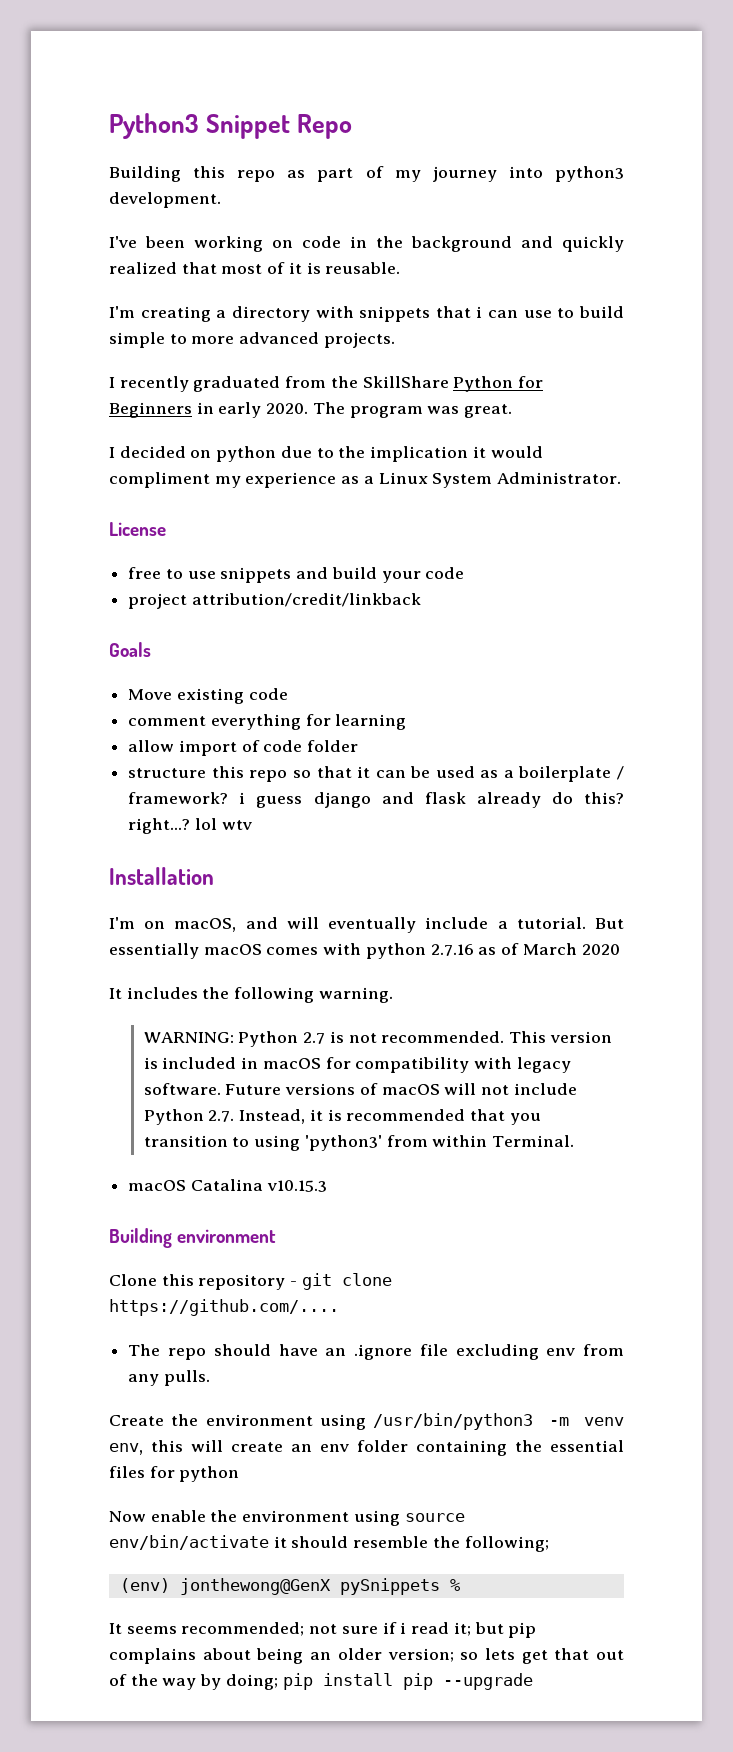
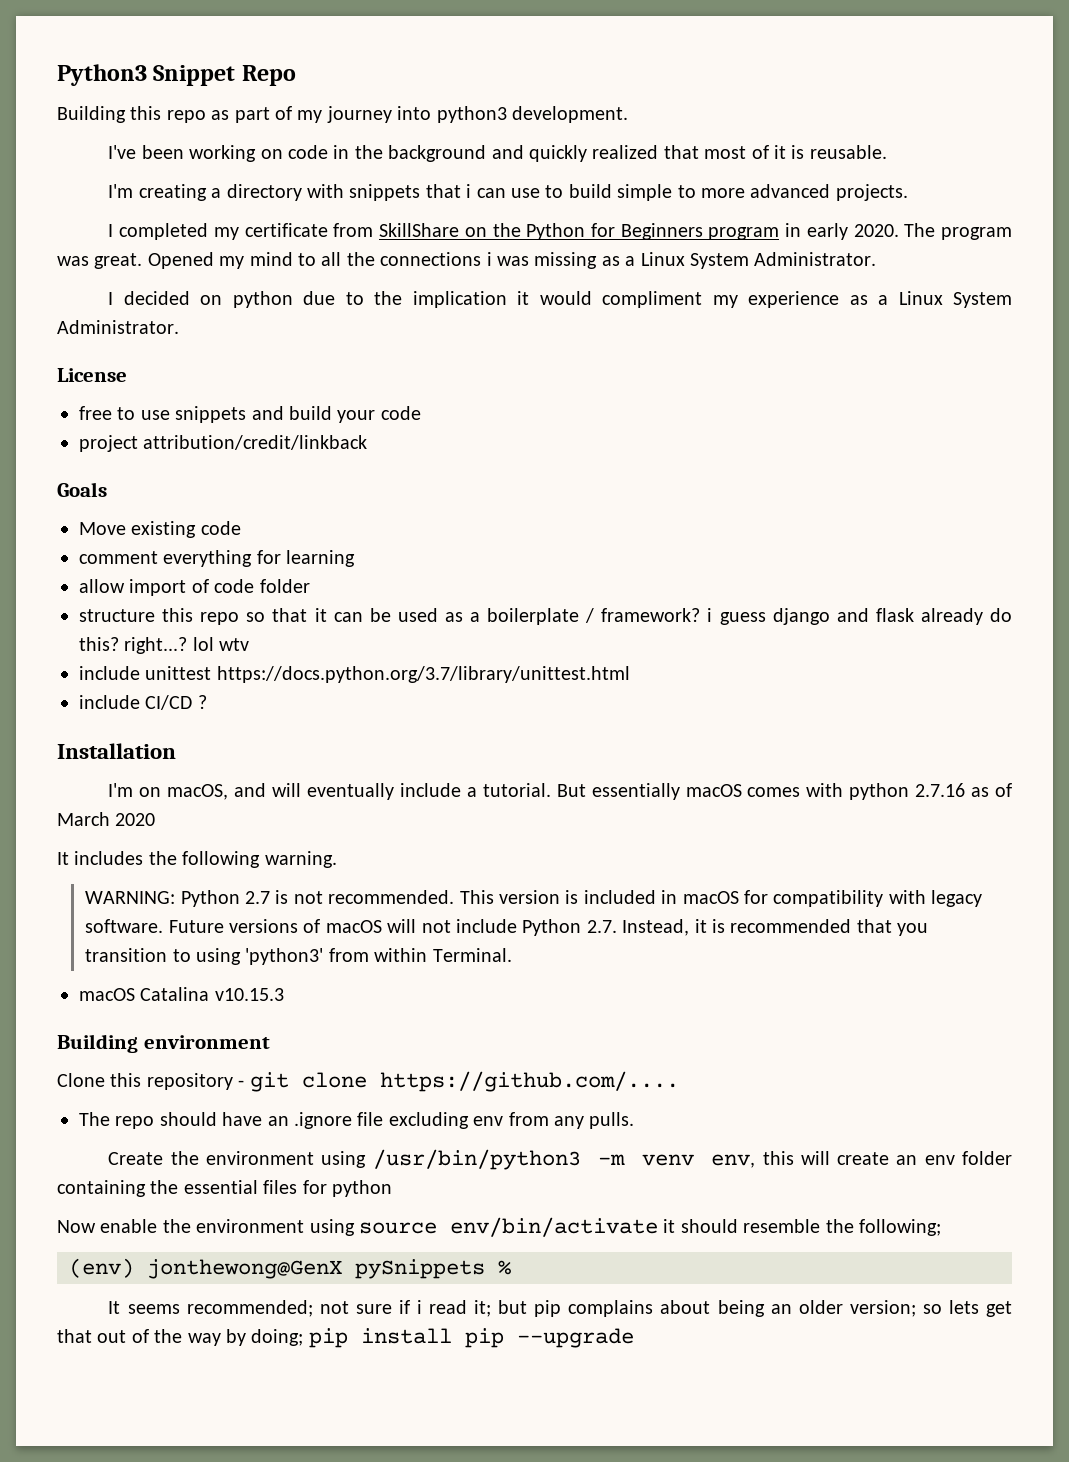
- I recently graduated from the SkillShare Python for Beginners in early 2020.
+ I completed my certificate from SkillShare on the Python for Beginners program in early 2020.
+ Opened my mind to all the connections i was missing as a Linux System Administrator.
+ include unittest https://docs.python.org/3.7/library/unittest.html
+ include CI/CD ?

